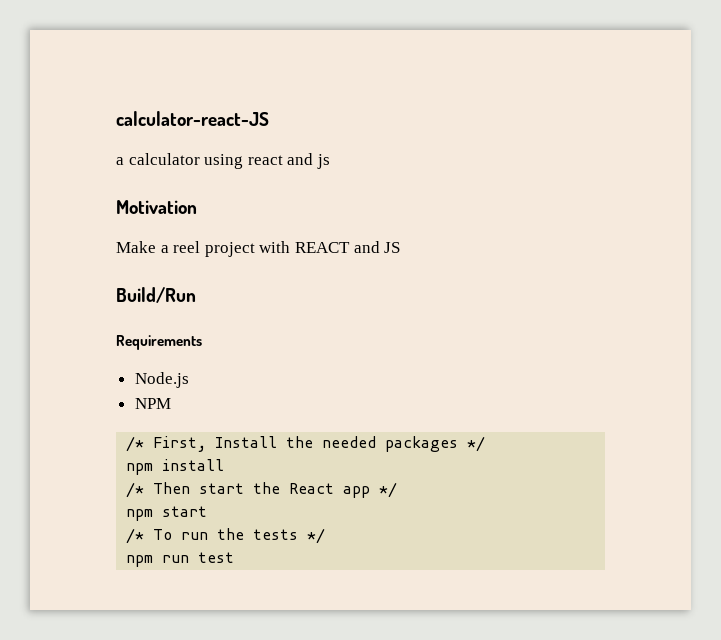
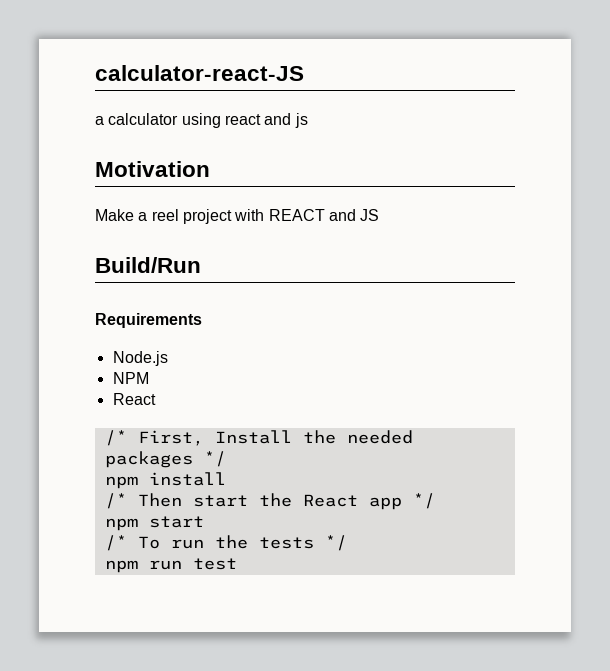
  NPM
+ React

